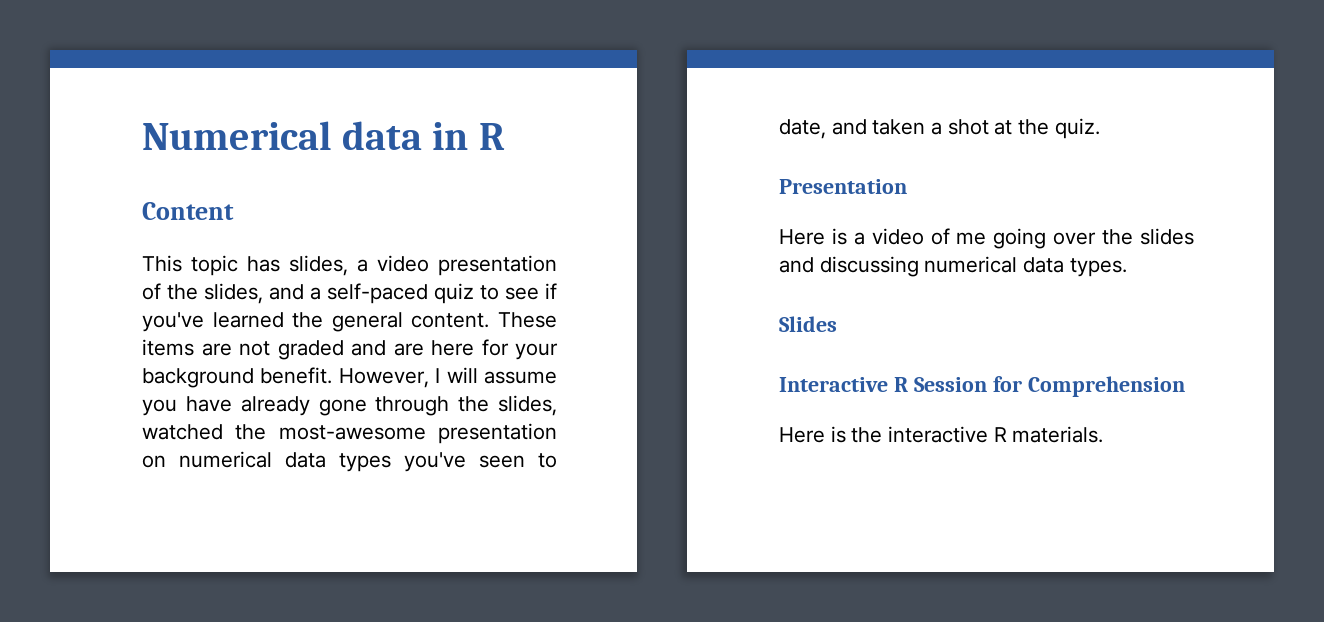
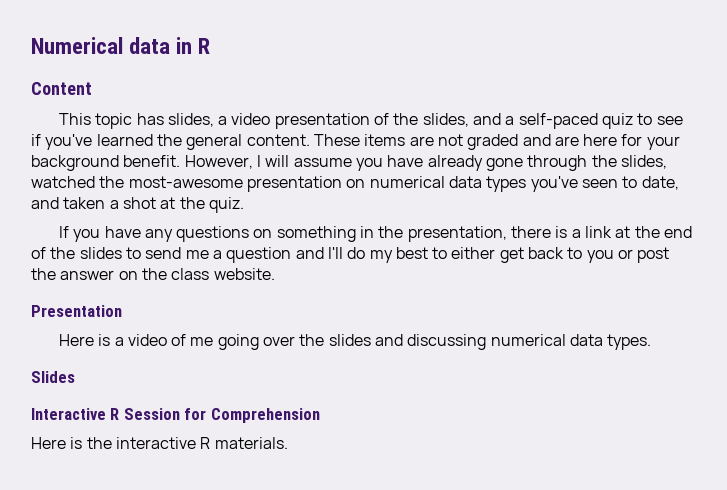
+ If you have any questions on something in the presentation, there is a link at the end of the slides to send me a question and I'll do my best to either get back to you or post the answer on the class website.

